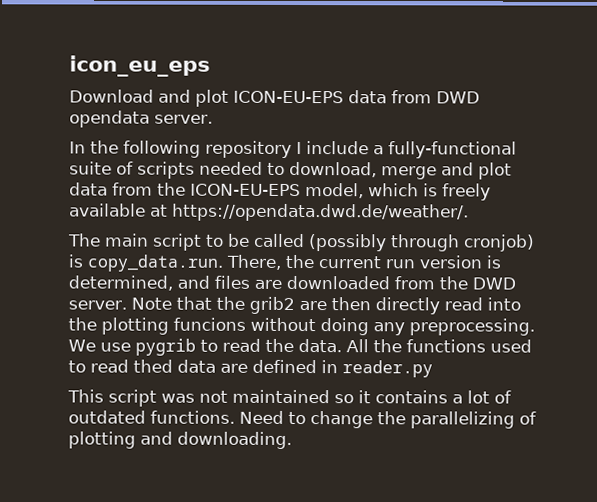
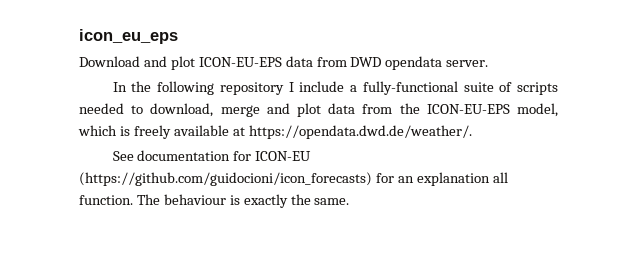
- The main script to be called (possibly through cronjob) is copy_data.run. There, the current run version is determined, and files are downloaded from the DWD server. Note that the grib2 are then directly read into the plotting funcions without doing any preprocessing. We use pygrib to read the data. All the functions used to read thed data are defined in reader.py
- This script was not maintained so it contains a lot of outdated functions. Need to change the parallelizing of plotting and downloading.
+ See documentation for ICON-EU (https://github.com/guidocioni/icon_forecasts) for an explanation all function. The behaviour is exactly the same.

